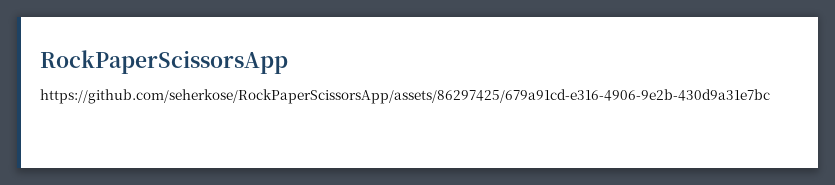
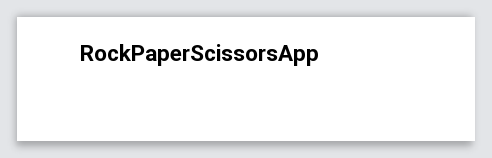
- https://github.com/seherkose/RockPaperScissorsApp/assets/86297425/679a91cd-e316-4906-9e2b-430d9a31e7bc

